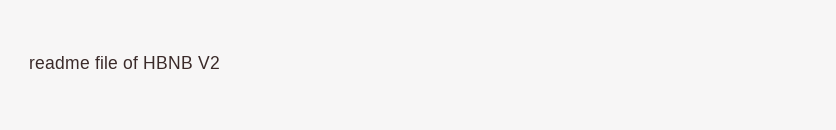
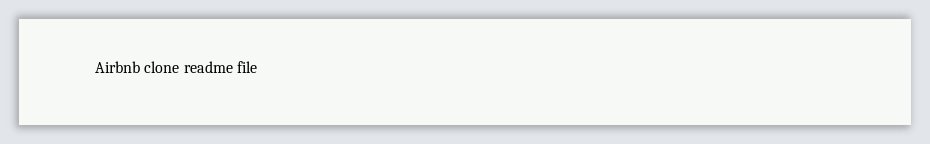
- readme file of HBNB V2
+ Airbnb clone readme file

